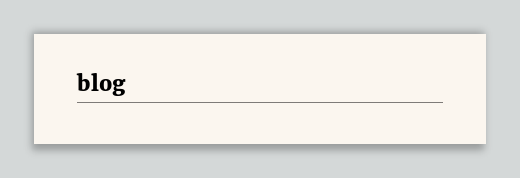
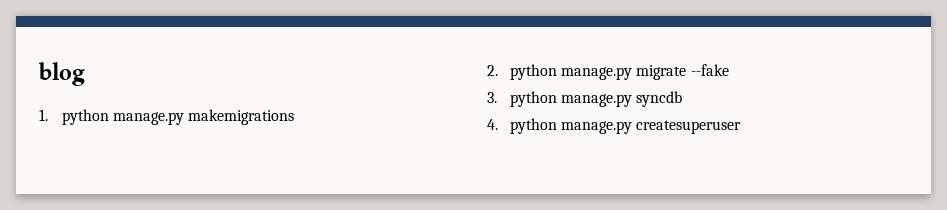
+ 1. python manage.py makemigrations
+ 2. python manage.py migrate --fake
+ 3. python manage.py syncdb
+ 4. python manage.py createsuperuser

